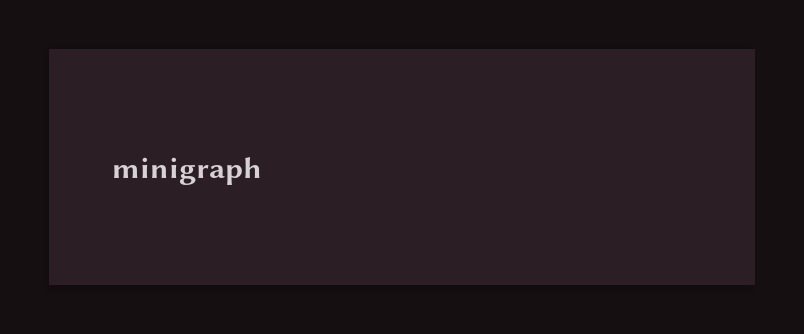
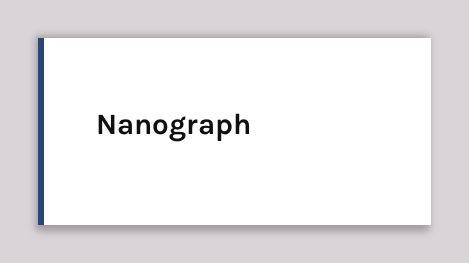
- minigraph
+ Nanograph

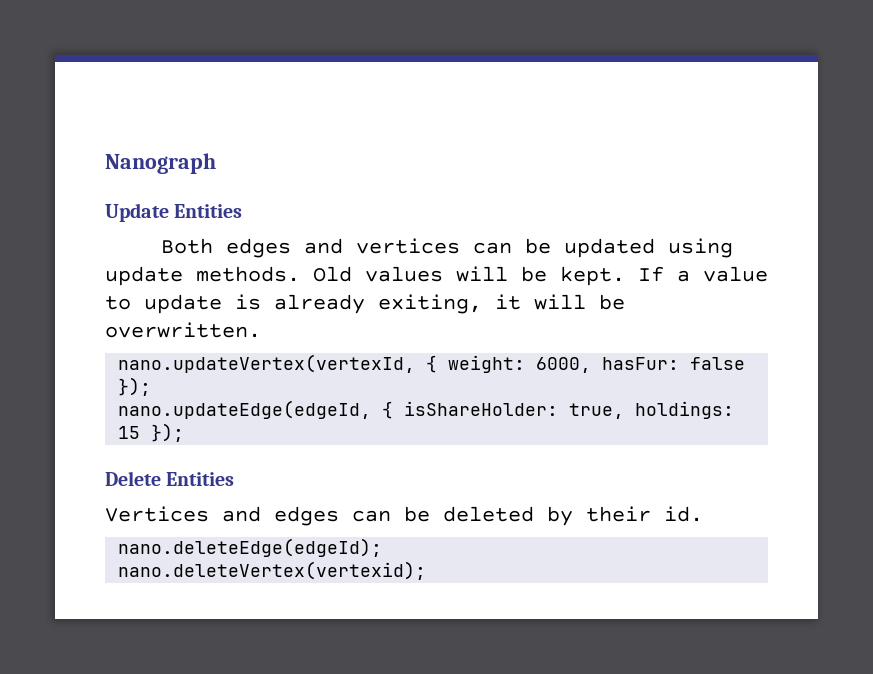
+ Update Entities
+ Both edges and vertices can be updated using update methods. Old values will be kept. If a value to update is already exiting, it will be overwritten.
+ nano.updateVertex(vertexId, { weight: 6000, hasFur: false });
+ nano.updateEdge(edgeId, { isShareHolder: true, holdings: 15 });
+ Delete Entities
+ Vertices and edges can be deleted by their id.
+ nano.deleteEdge(edgeId);
+ nano.deleteVertex(vertexid);

